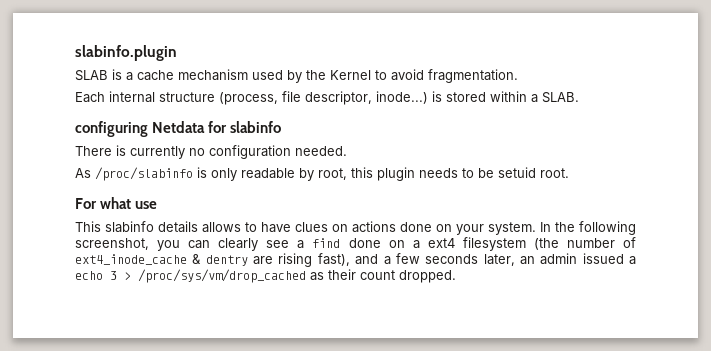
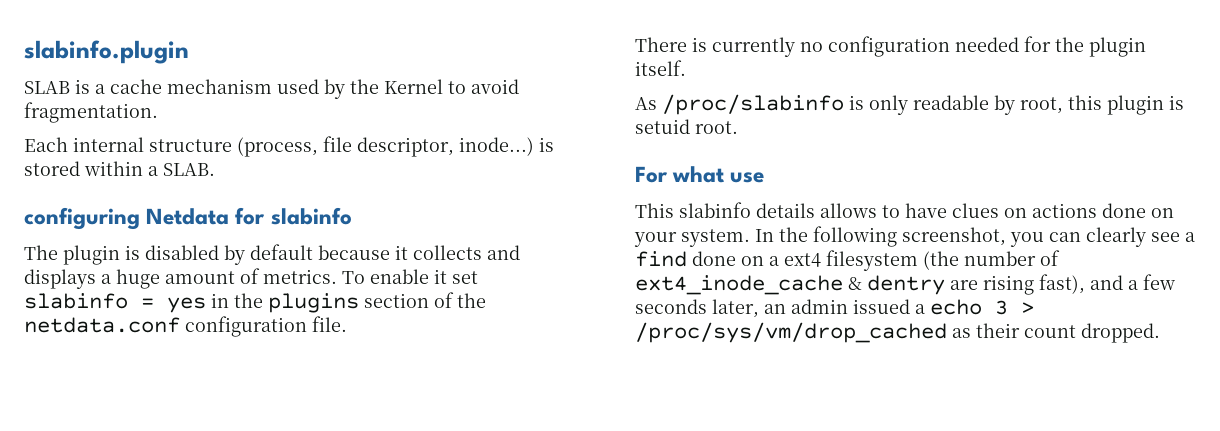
+ The plugin is disabled by default because it collects and displays a huge amount of metrics. To enable it set slabinfo = yes in the plugins section of the netdata.conf configuration file.
- There is currently no configuration needed.
+ There is currently no configuration needed for the plugin itself.
- As /proc/slabinfo is only readable by root, this plugin needs to be setuid root.
+ As /proc/slabinfo is only readable by root, this plugin is setuid root.

